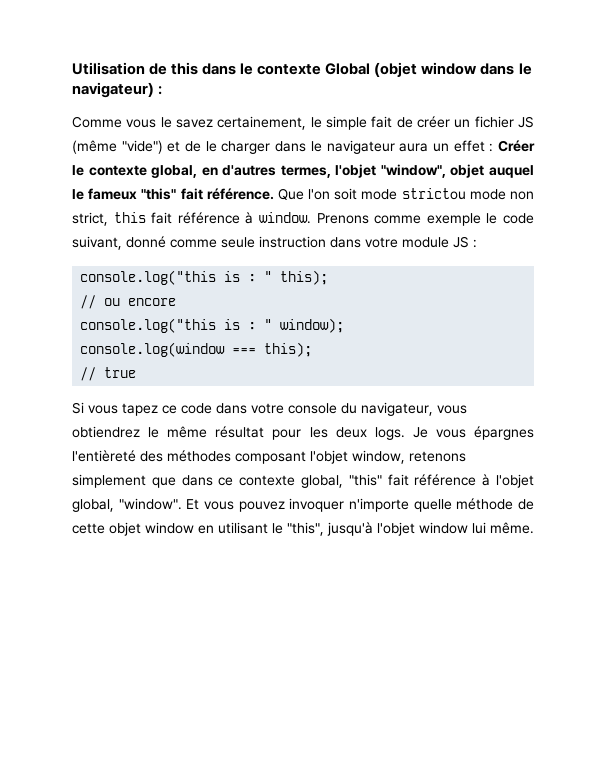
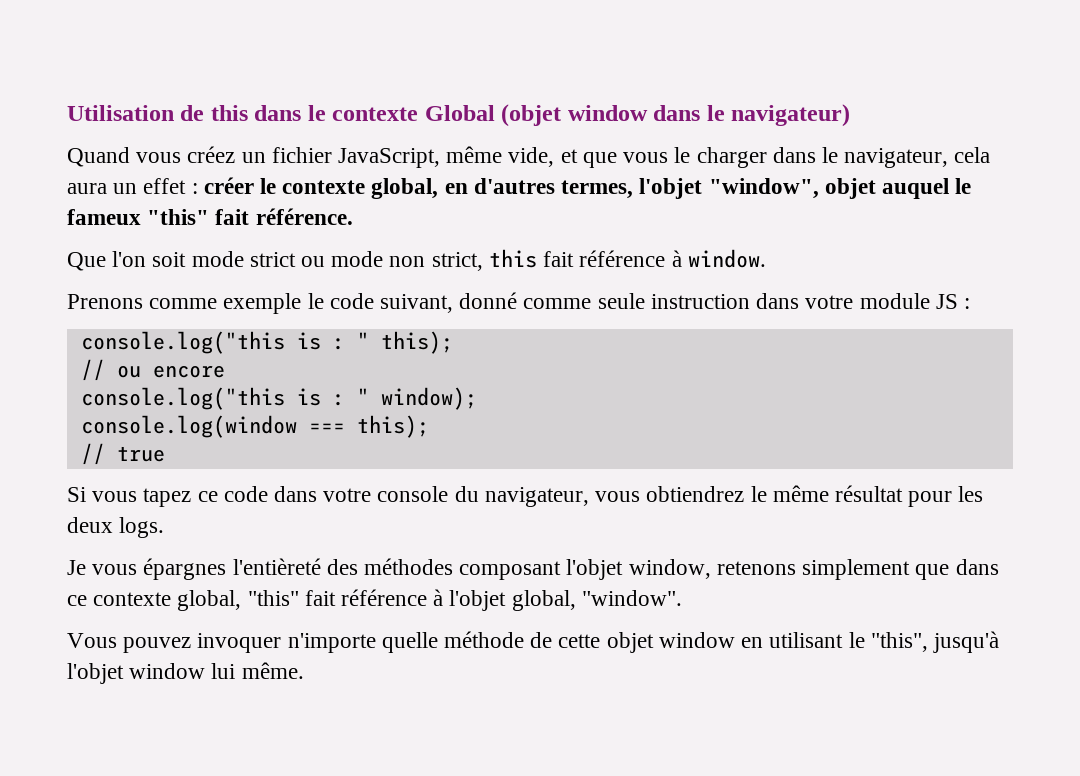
- Utilisation de this dans le contexte Global (objet window dans le navigateur) :
- Comme vous le savez certainement, le simple fait de créer un fichier JS (même "vide") et de le charger dans le navigateur aura un effet :
+ Utilisation de this dans le contexte Global (objet window dans le navigateur)
+ Quand vous créez un fichier JavaScript, même vide, et que vous le charger dans le navigateur, cela aura un effet :
- Créer le contexte global, en d'autres termes, l'objet "window", objet auquel le fameux "this" fait référence. Que l'on soit mode strictou mode non strict, this fait référence à window. Prenons comme exemple le code suivant, donné comme seule instruction dans votre module JS :
+ créer le contexte global, en d'autres termes, l'objet "window", objet auquel le fameux "this" fait référence.
+ Que l'on soit mode strict ou mode non strict, this fait référence à window.
+ Prenons comme exemple le code suivant, donné comme seule instruction dans votre module JS :
- Si vous tapez ce code dans votre console du navigateur, vous obtiendrez le même résultat pour les deux logs. Je vous épargnes l'entièreté des méthodes composant l'objet window, retenons simplement que dans ce contexte global, "this" fait référence à l'objet global, "window". Et vous pouvez invoquer n'importe quelle méthode de cette objet window en utilisant le "this", jusqu'à l'objet window lui même.
+ Si vous tapez ce code dans votre console du navigateur, vous obtiendrez le même résultat pour les deux logs.
+ Je vous épargnes l'entièreté des méthodes composant l'objet window, retenons simplement que dans ce contexte global, "this" fait référence à l'objet global, "window".
+ Vous pouvez invoquer n'importe quelle méthode de cette objet window en utilisant le "this", jusqu'à l'objet window lui même.

